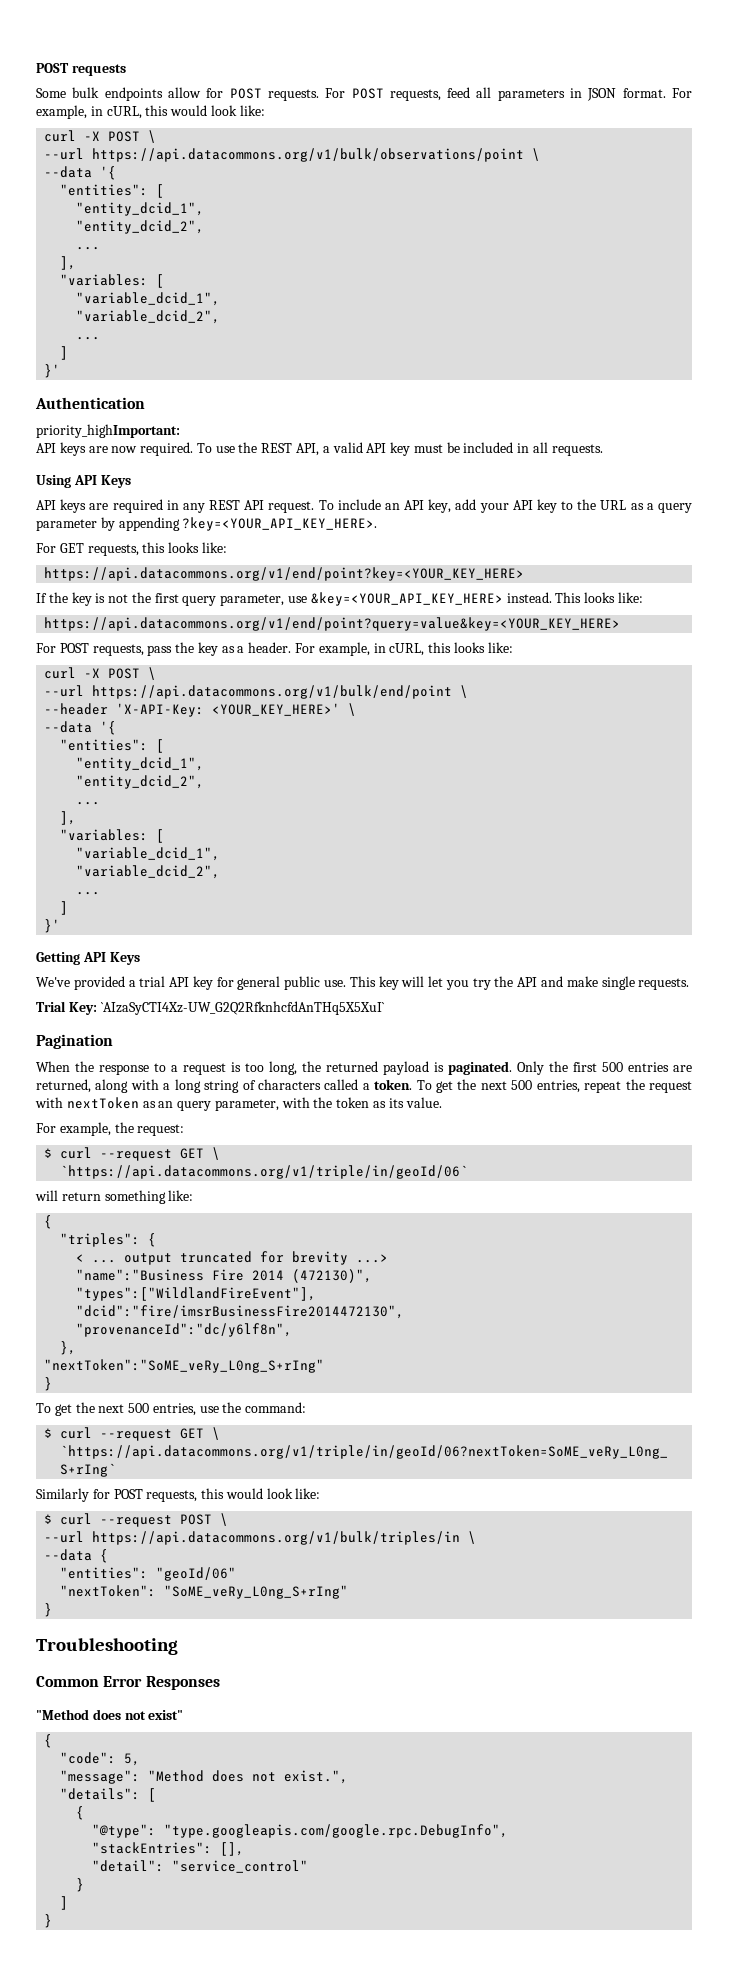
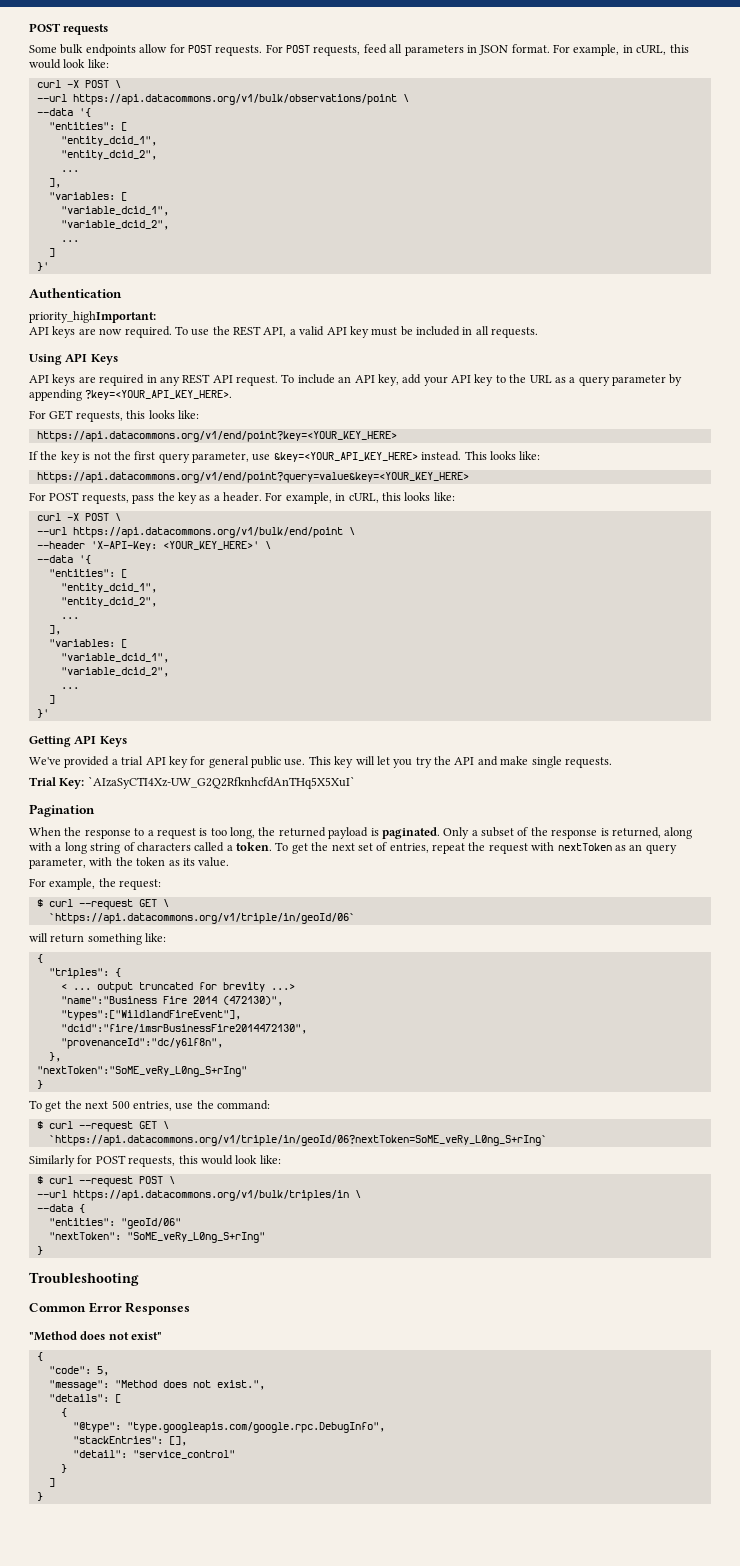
- Only the first 500 entries are returned, along with a long string of characters called a token.
+ Only a subset of the response is returned, along with a long string of characters called a token.
- To get the next 500 entries, repeat the request with nextToken as an query parameter, with the token as its value.
+ To get the next set of entries, repeat the request with nextToken as an query parameter, with the token as its value.

